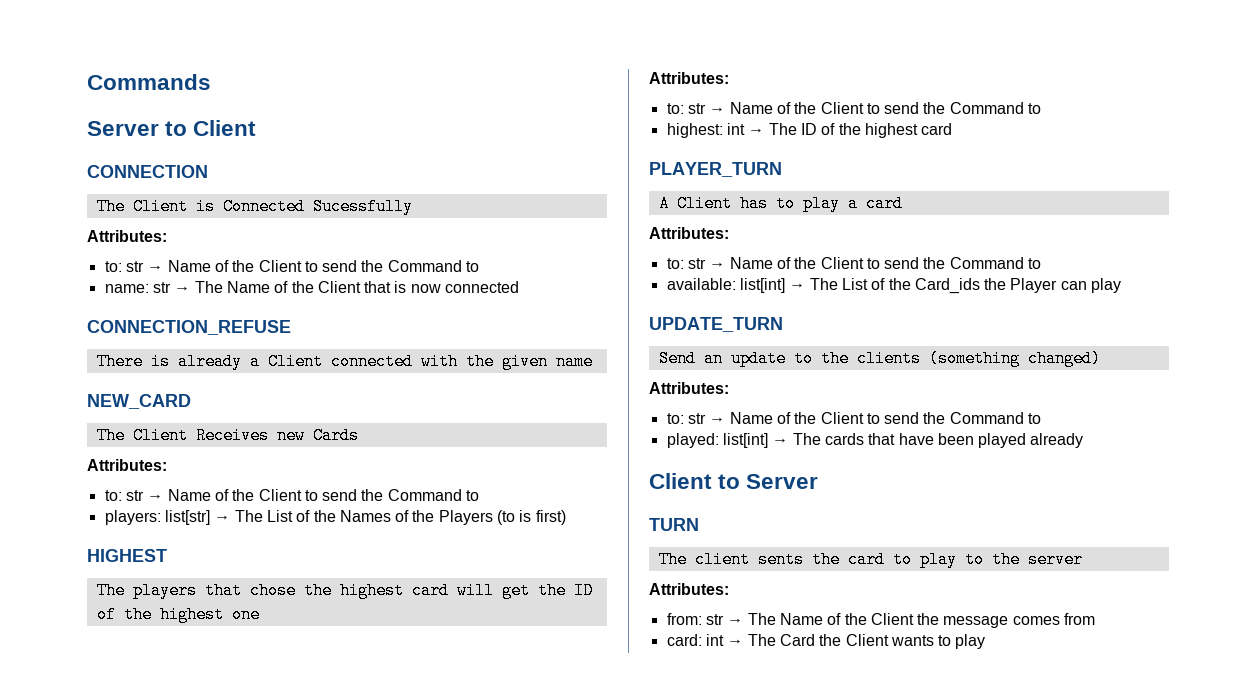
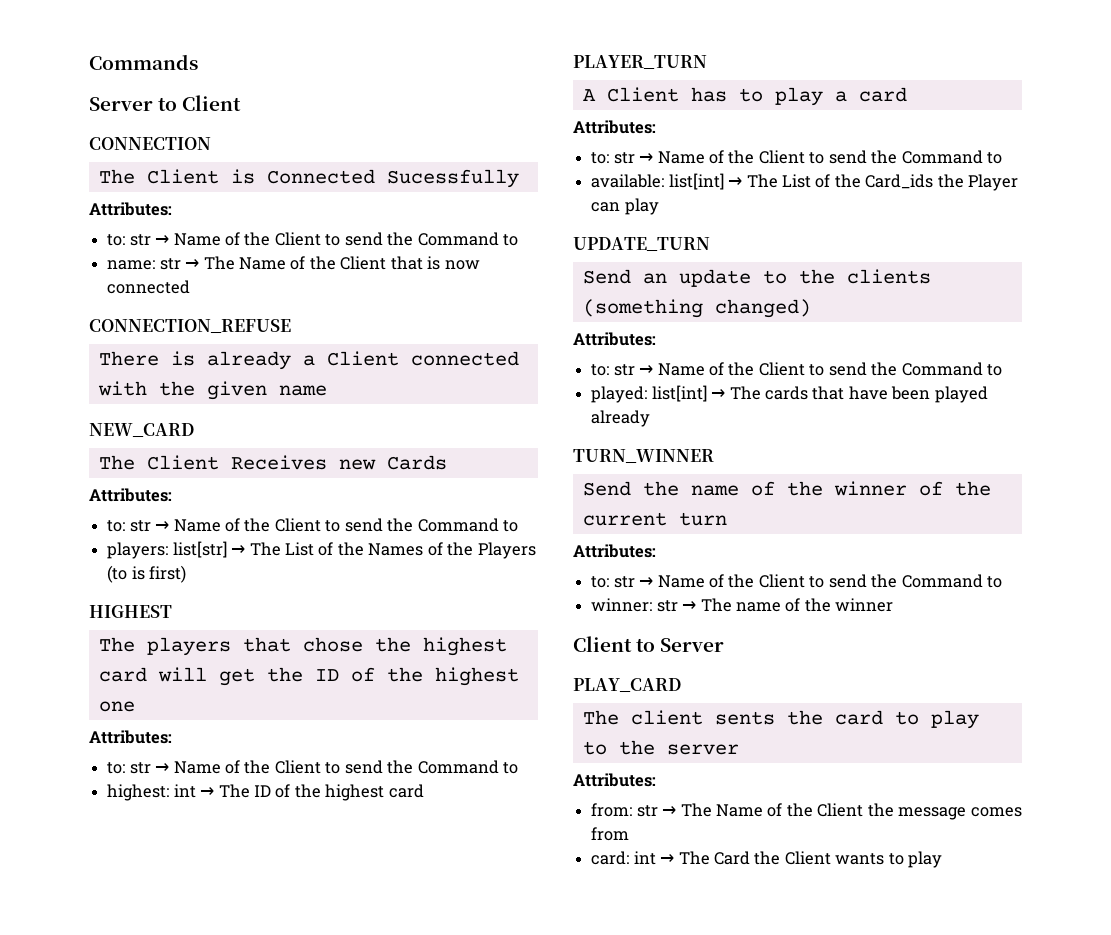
+ TURN_WINNER
+ Send the name of the winner of the current turn
+ Attributes:
+ to: str → Name of the Client to send the Command to
+ winner: str → The name of the winner
- TURN
+ PLAY_CARD

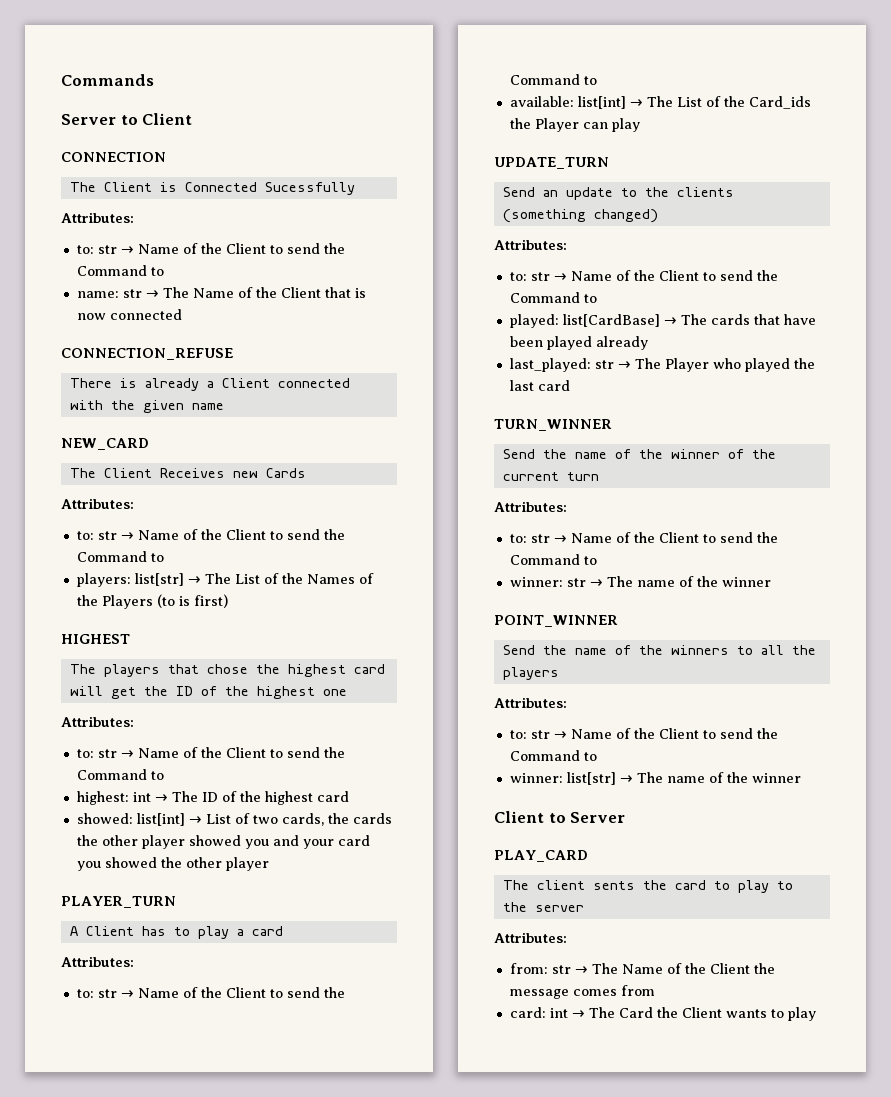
+ showed: list[int] → List of two cards, the cards the other player showed you and your card you showed the other player
- played: list[int] → The cards that have been played already
+ played: list[CardBase] → The cards that have been played already
+ last_played: str → The Player who played the last card
+ POINT_WINNER
+ Send the name of the winners to all the players
+ Attributes:
+ to: str → Name of the Client to send the Command to
+ winner: list[str] → The name of the winner

